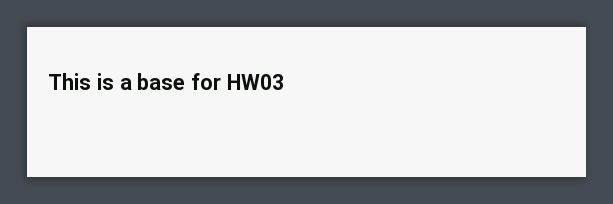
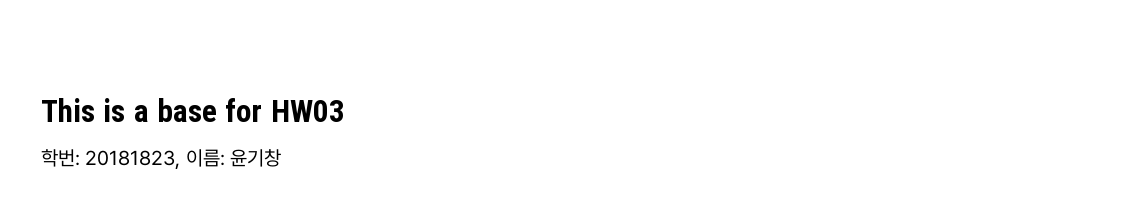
+ 학번: 20181823, 이름: 윤기창

